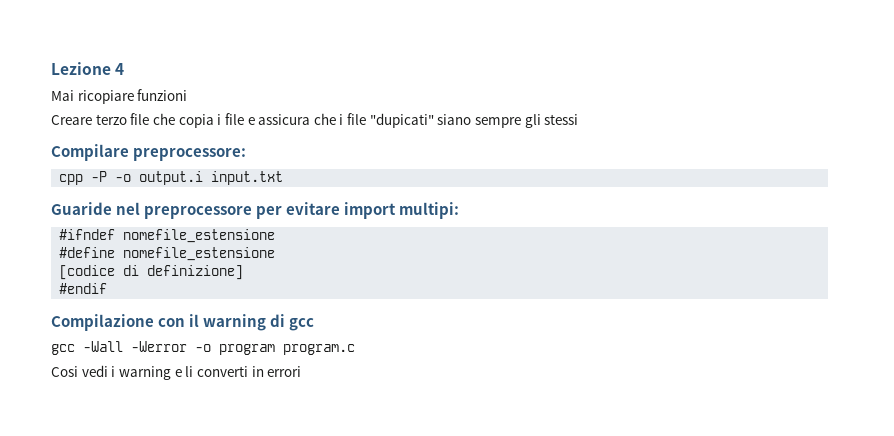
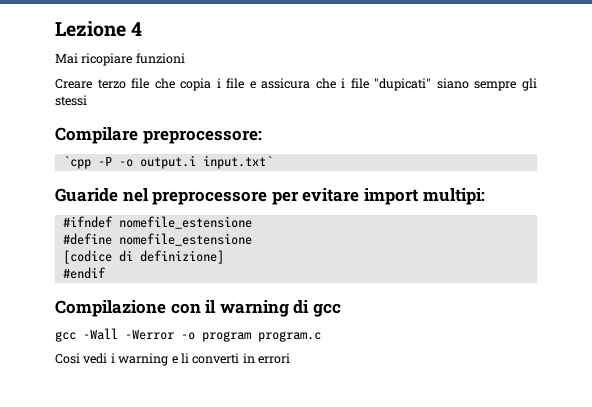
- cpp -P -o output.i input.txt
+ `cpp -P -o output.i input.txt`

